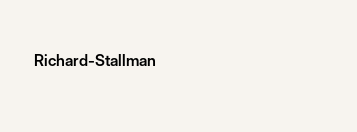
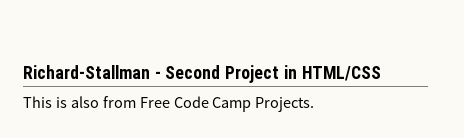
- Richard-Stallman
+ Richard-Stallman - Second Project in HTML/CSS
+ This is also from Free Code Camp Projects.

